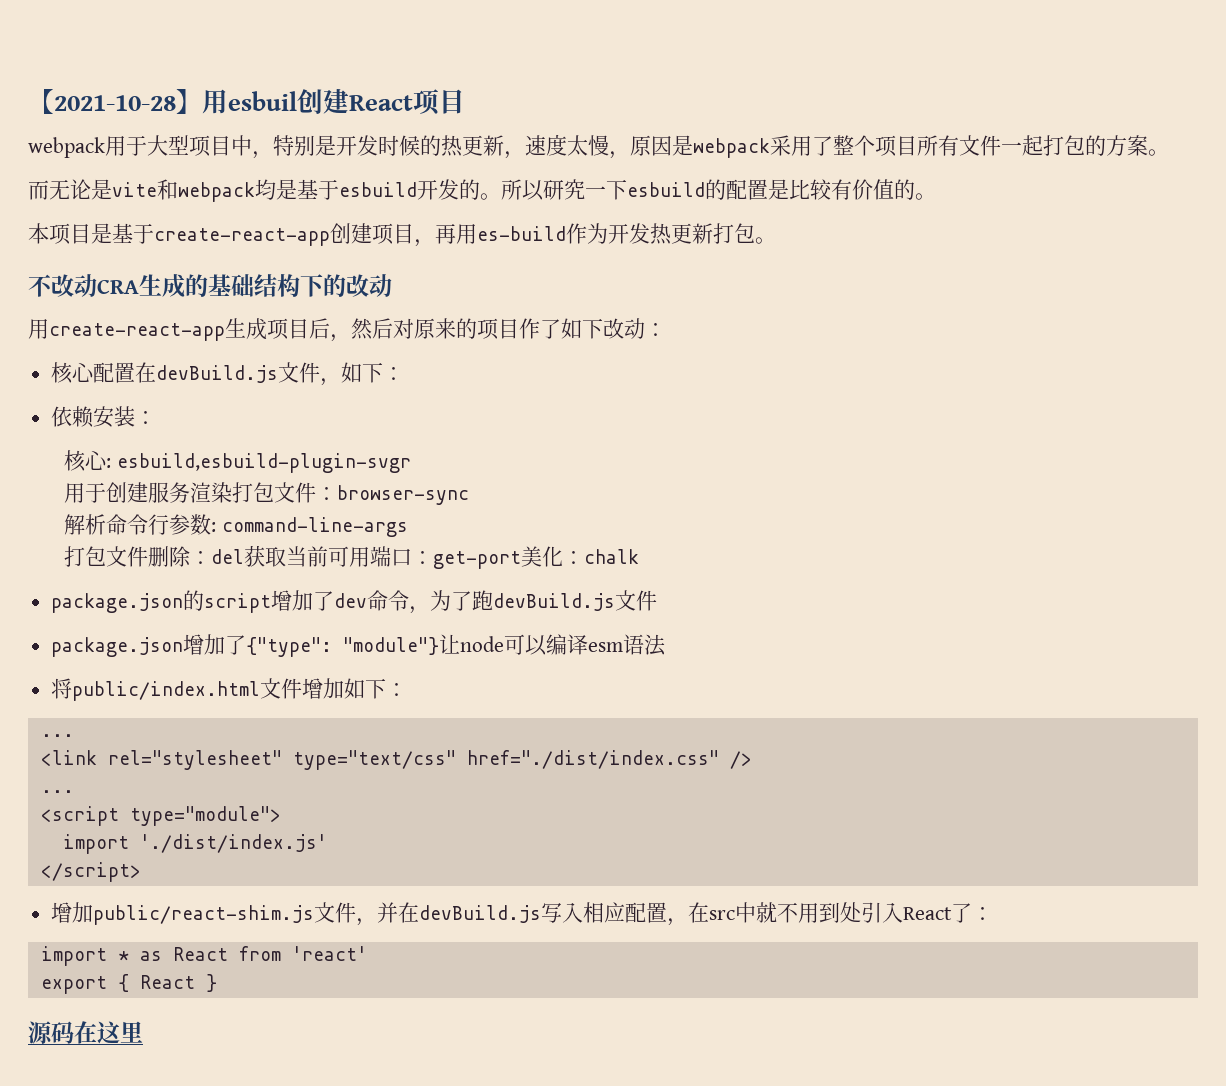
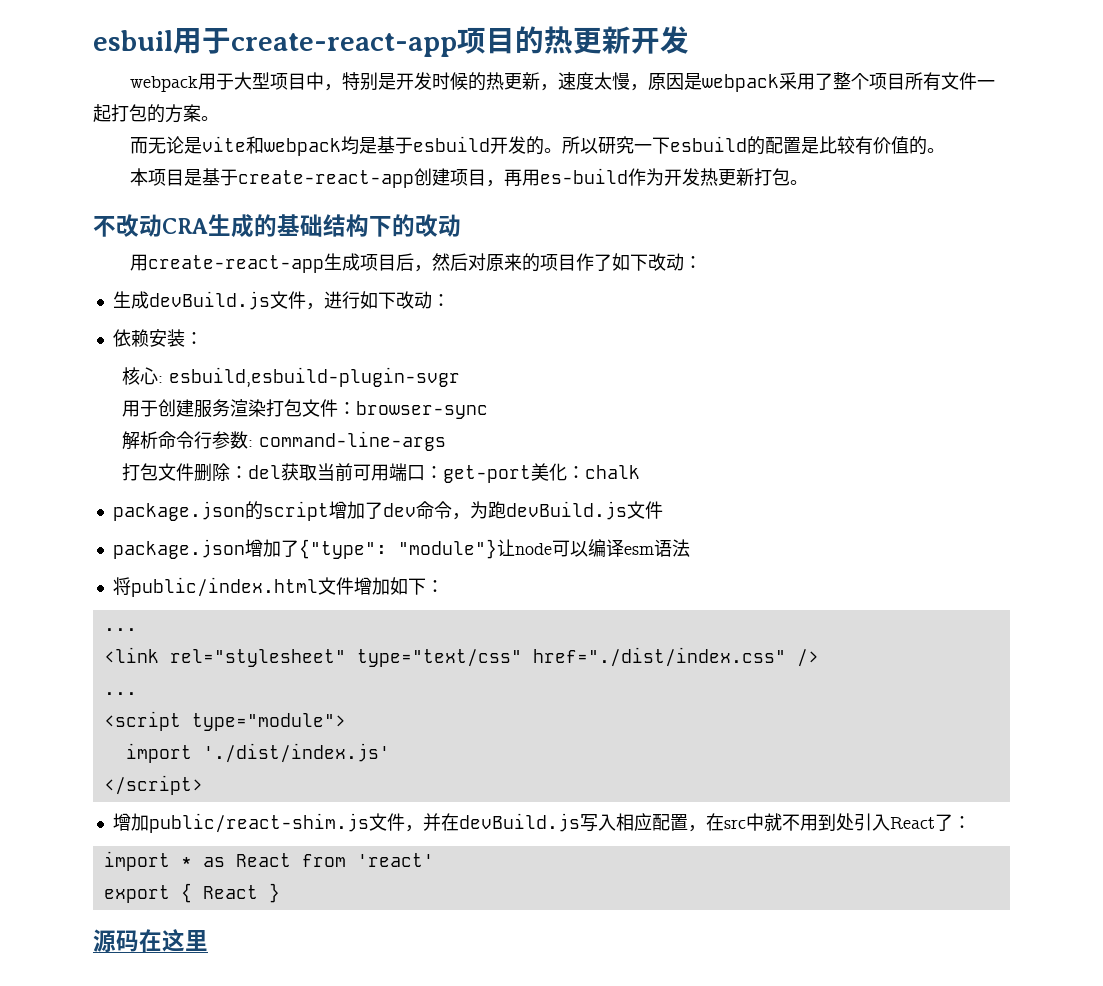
- 【2021-10-28】用esbuil创建React项目
+ esbuil用于create-react-app项目的热更新开发
- 核心配置在devBuild.js文件，如下：
+ 生成devBuild.js文件，进行如下改动：
- package.json的script增加了dev命令，为了跑devBuild.js文件
+ package.json的script增加了dev命令，为跑devBuild.js文件

